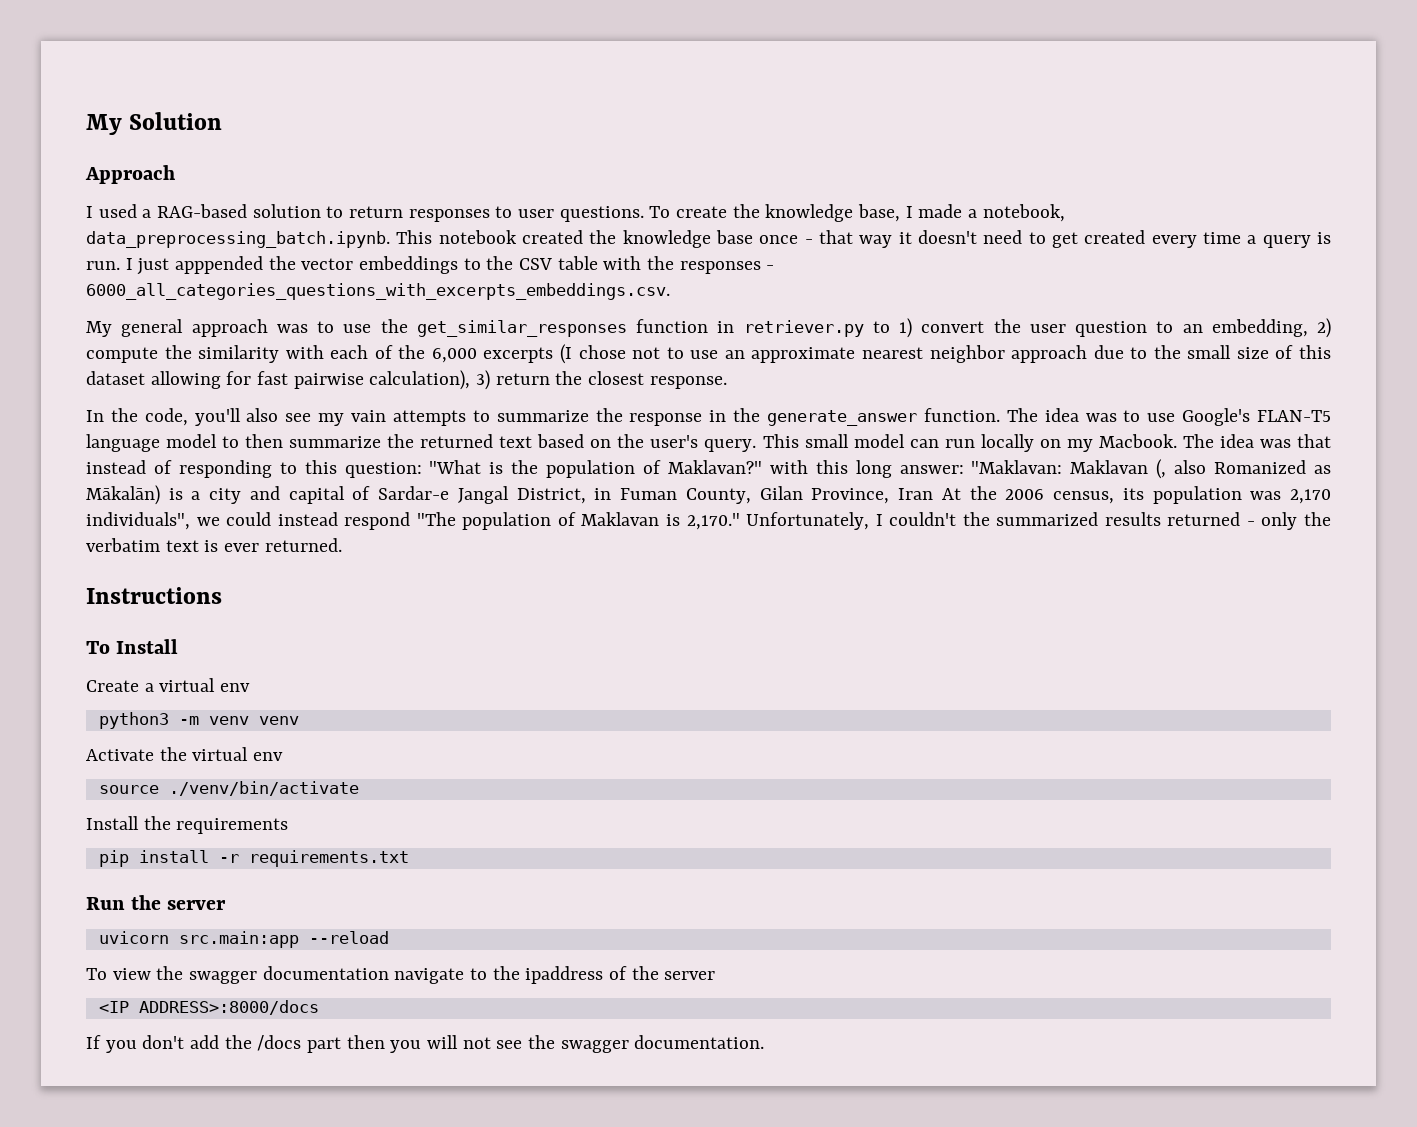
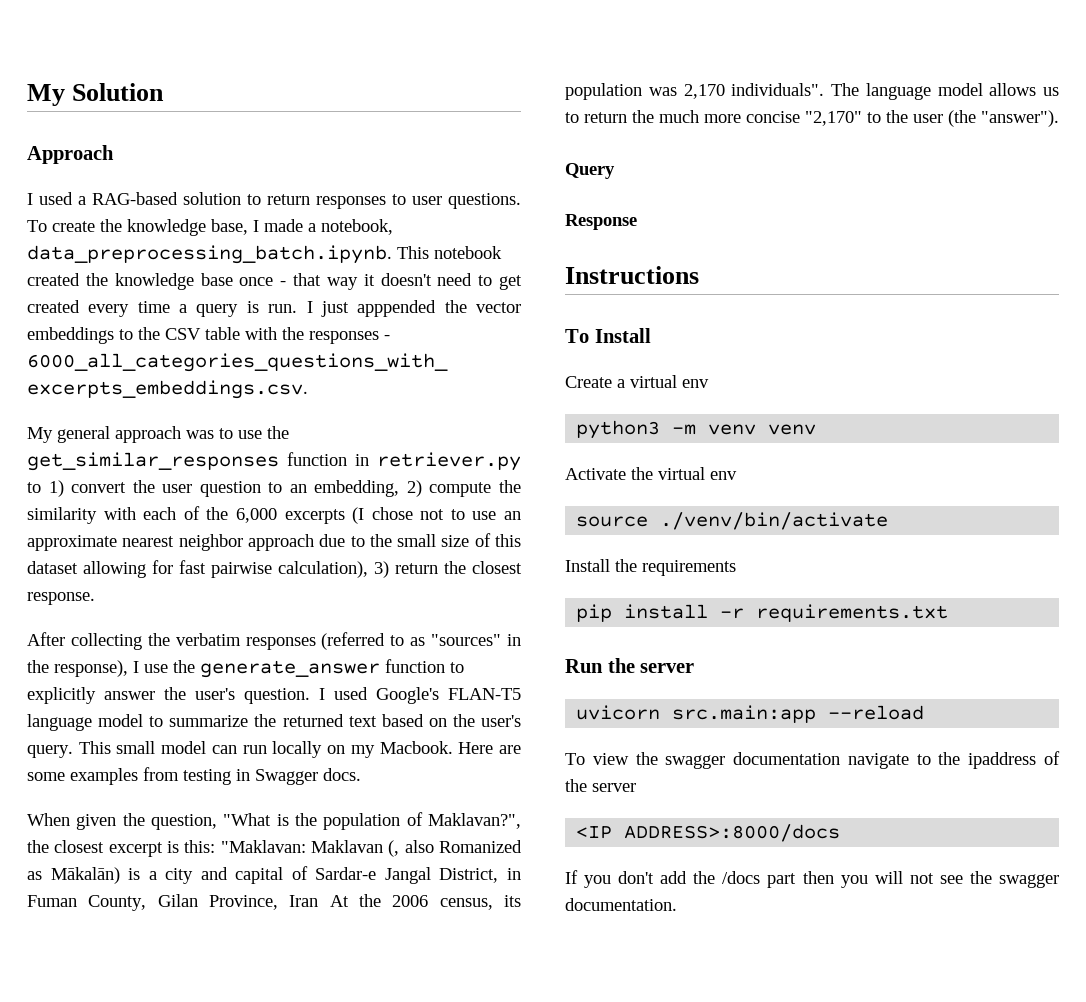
- In the code, you'll also see my vain attempts to summarize the response in the generate_answer function. The idea was to use Google's FLAN-T5 language model to then summarize the returned text based on the user's query.
+ After collecting the verbatim responses (referred to as "sources" in the response), I use the generate_answer function to explicitly answer the user's question. I used Google's FLAN-T5 language model to summarize the returned text based on the user's query.
- The idea was that instead of responding to this question: "What is the population of Maklavan?" with this long answer: "Maklavan: Maklavan (, also Romanized as Mākalān) is a city and capital of Sardar-e Jangal District, in Fuman County, Gilan Province, Iran At the 2006 census, its population was 2,170 individuals", we could instead respond "The population of Maklavan is 2,170." Unfortunately, I couldn't the summarized results returned - only the verbatim text is ever returned.
+ Here are some examples from testing in Swagger docs.
+ When given the question, "What is the population of Maklavan?", the closest excerpt is this: "Maklavan: Maklavan (, also Romanized as Mākalān) is a city and capital of Sardar-e Jangal District, in Fuman County, Gilan Province, Iran At the 2006 census, its population was 2,170 individuals". The language model allows us to return the much more concise "2,170" to the user (the "answer").
+ Query
+ Response

